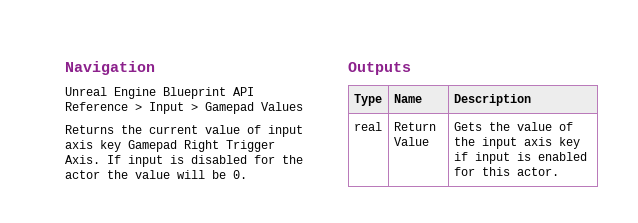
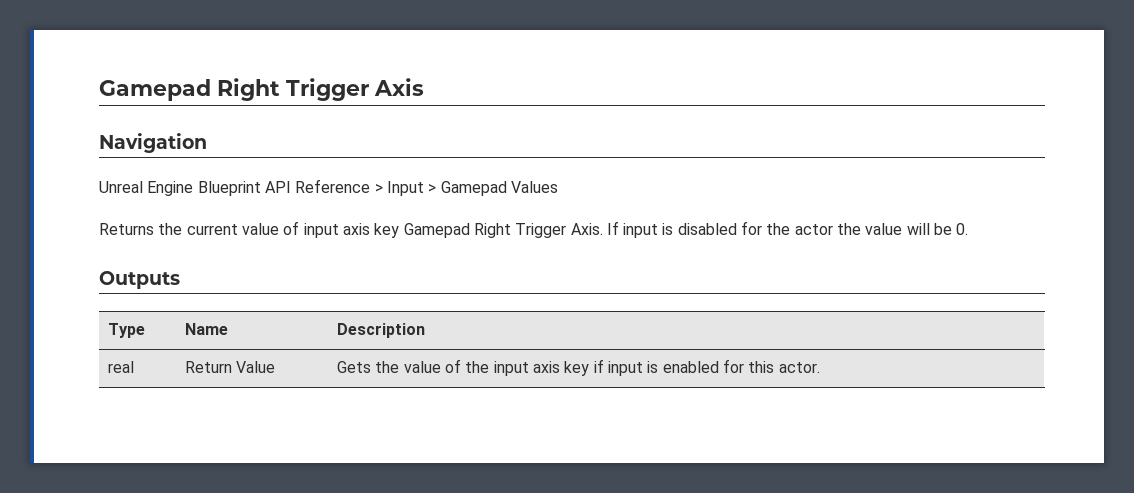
+ Gamepad Right Trigger Axis

